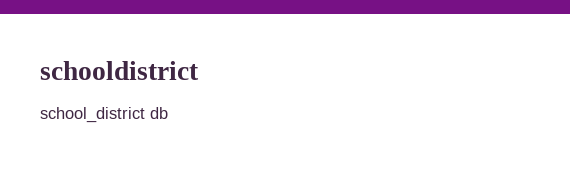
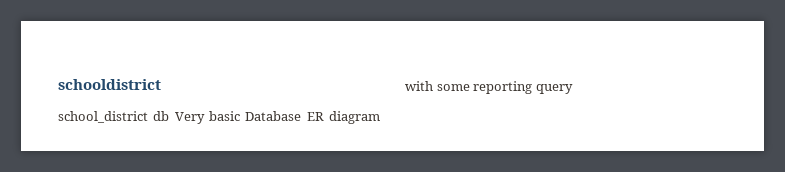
- school_district db
+ school_district db Very basic Database ER diagram with some reporting query

